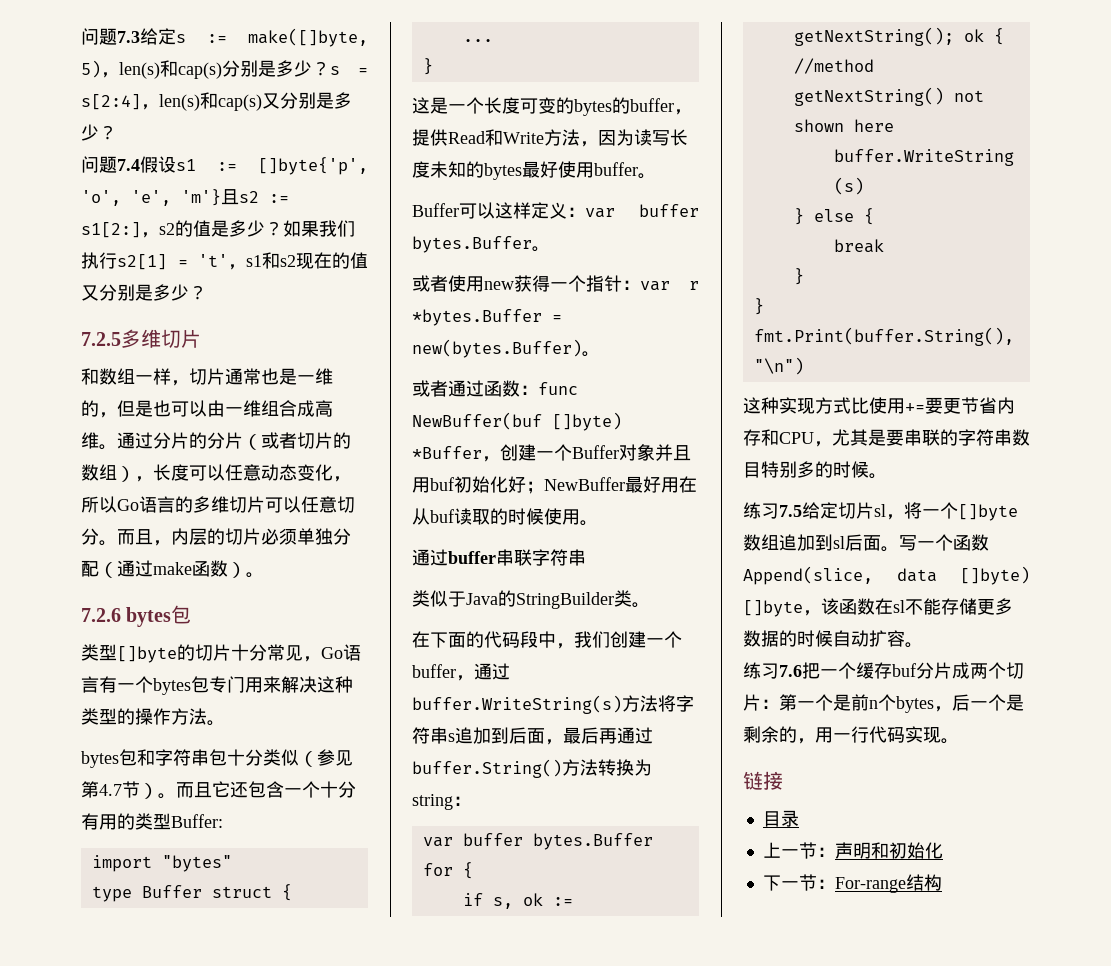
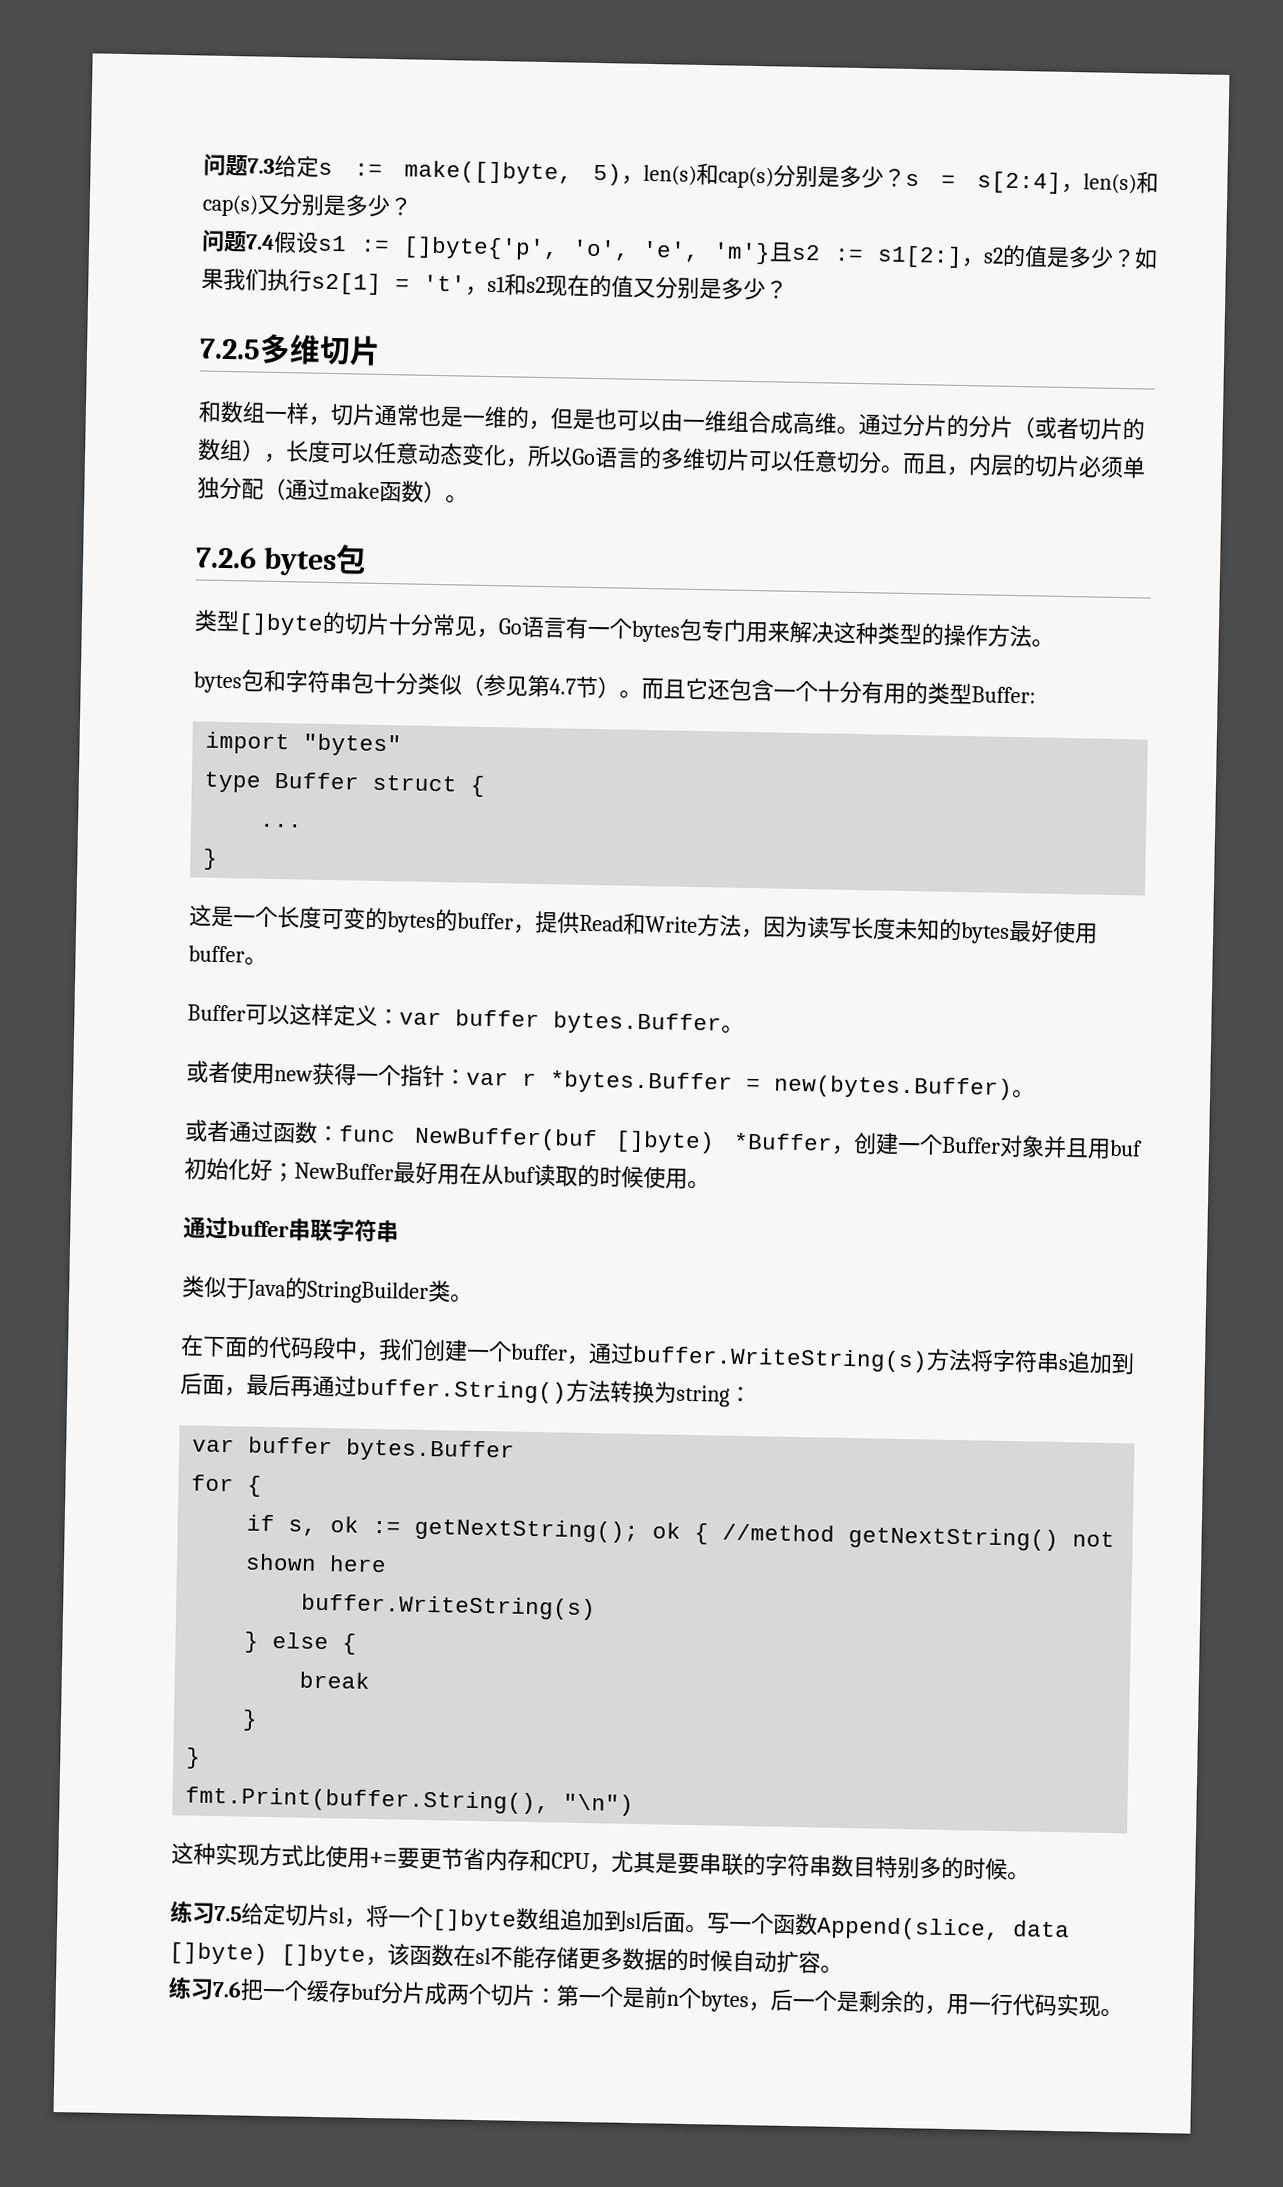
- 链接
- 目录
- 上一节：声明和初始化
- 下一节：For-range结构

